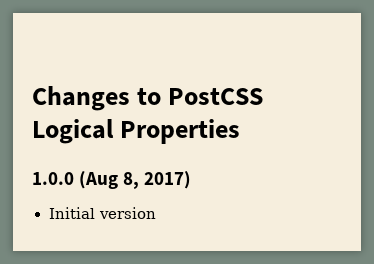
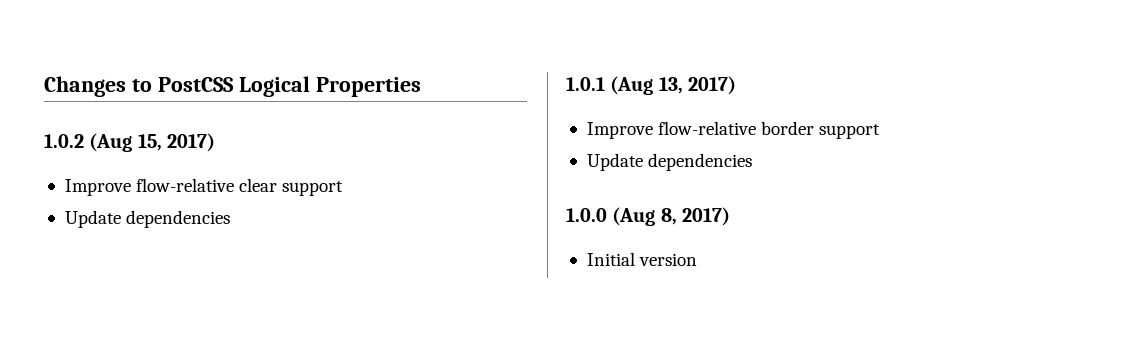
+ 1.0.2 (Aug 15, 2017)
+ Improve flow-relative clear support
+ Update dependencies
+ 1.0.1 (Aug 13, 2017)
+ Improve flow-relative border support
+ Update dependencies

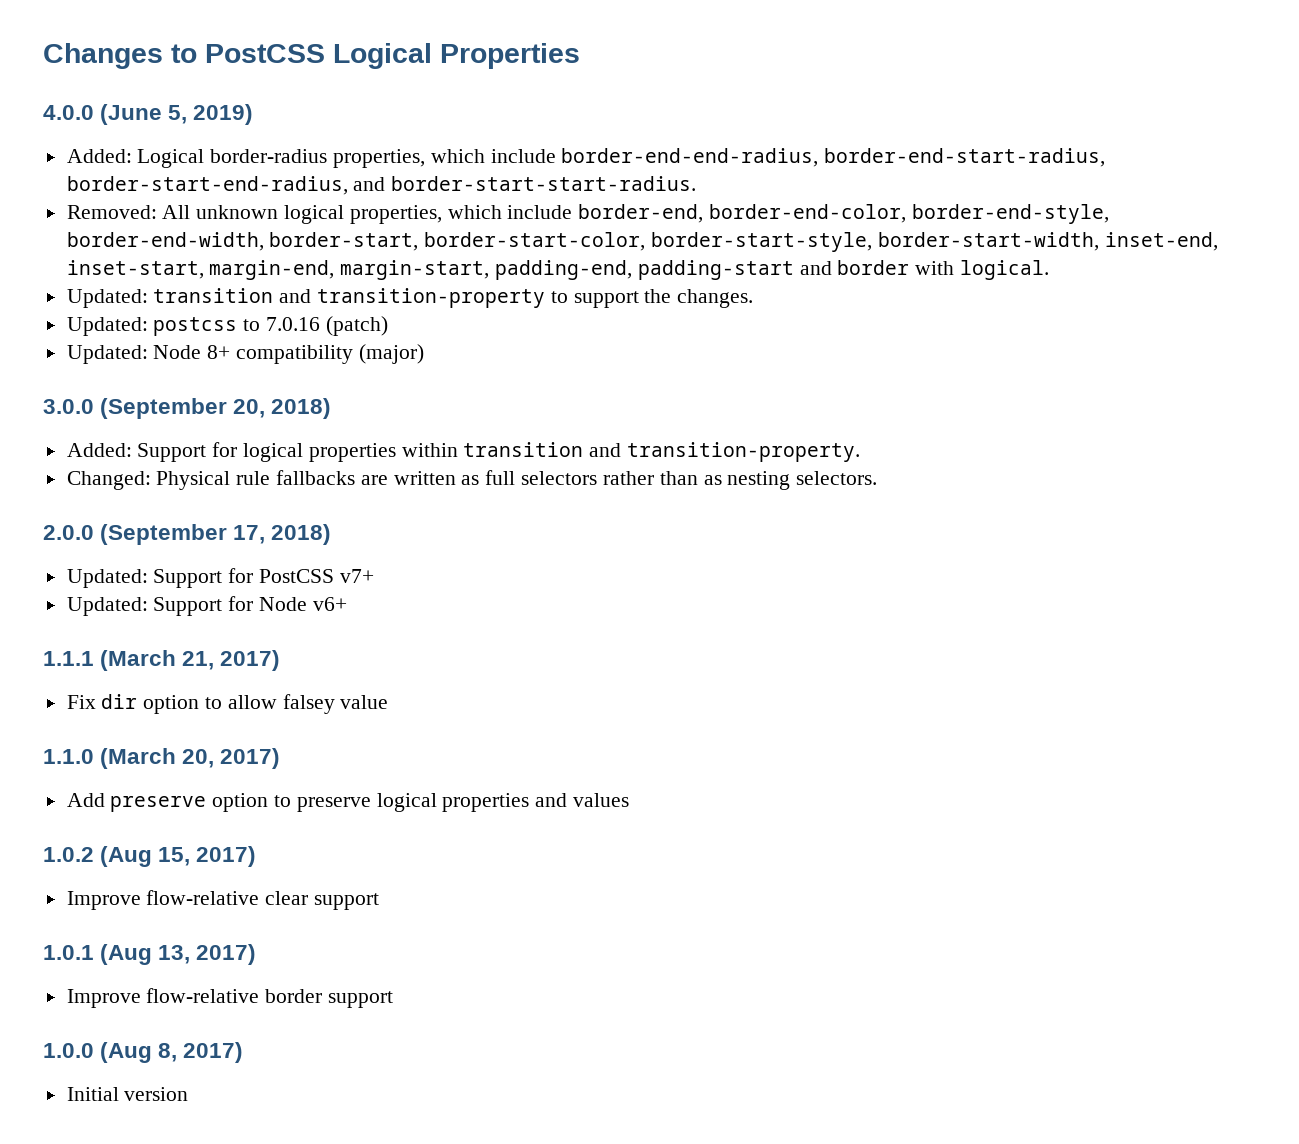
+ 4.0.0 (June 5, 2019)
+ Added: Logical border-radius properties, which include border-end-end-radius, border-end-start-radius, border-start-end-radius, and border-start-start-radius.
+ Removed: All unknown logical properties, which include border-end, border-end-color, border-end-style, border-end-width, border-start, border-start-color, border-start-style, border-start-width, inset-end, inset-start, margin-end, margin-start, padding-end, padding-start and border with logical.
+ Updated: transition and transition-property to support the changes.
+ Updated: postcss to 7.0.16 (patch)
+ Updated: Node 8+ compatibility (major)
+ 3.0.0 (September 20, 2018)
+ Added: Support for logical properties within transition and transition-property.
+ Changed: Physical rule fallbacks are written as full selectors rather than as nesting selectors.
+ 2.0.0 (September 17, 2018)
+ Updated: Support for PostCSS v7+
+ Updated: Support for Node v6+
+ 1.1.1 (March 21, 2017)
+ Fix dir option to allow falsey value
+ 1.1.0 (March 20, 2017)
+ Add preserve option to preserve logical properties and values
  Improve flow-relative clear support
- Update dependencies
  Improve flow-relative border support
- Update dependencies

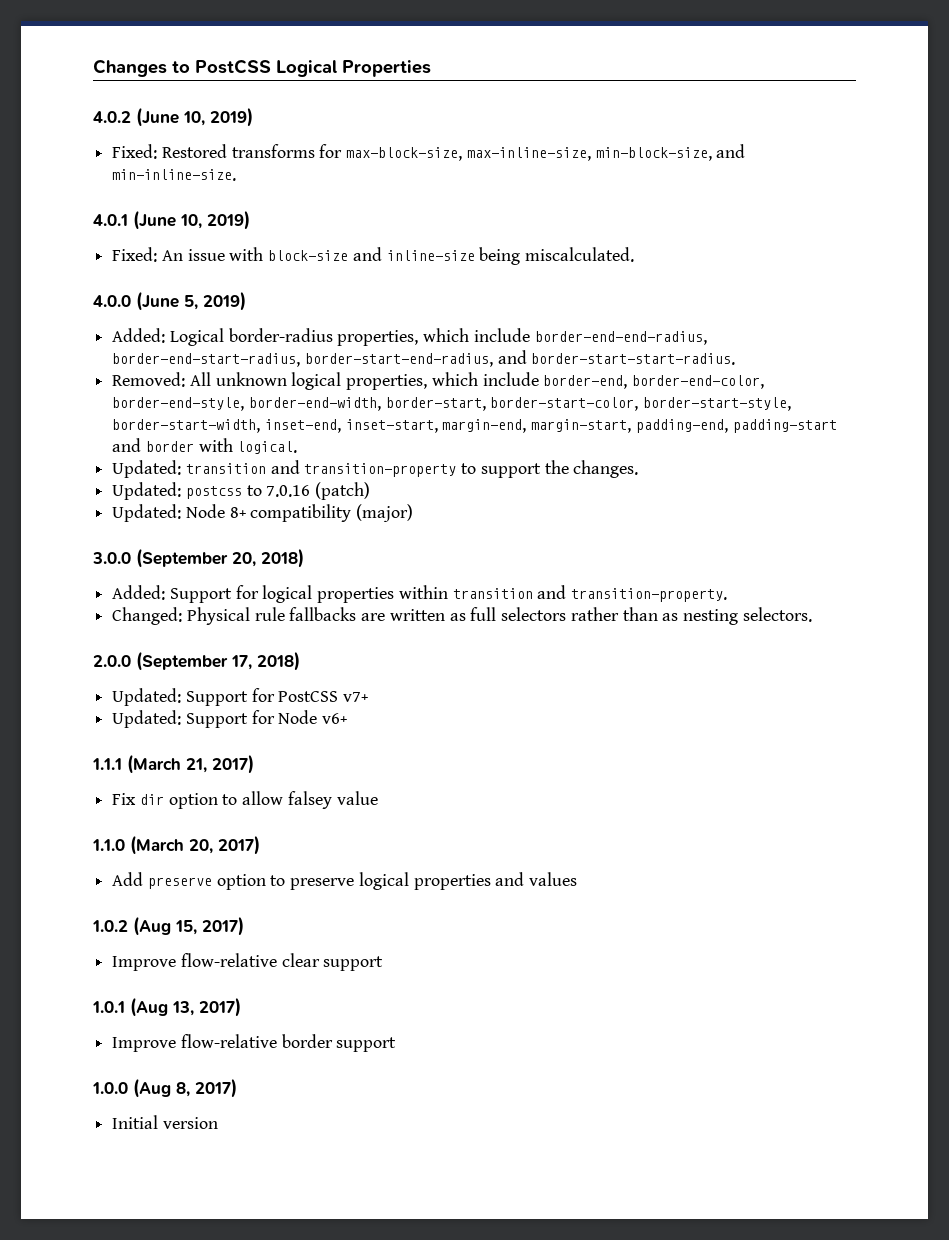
+ 4.0.2 (June 10, 2019)
+ Fixed: Restored transforms for max-block-size, max-inline-size, min-block-size, and min-inline-size.
+ 4.0.1 (June 10, 2019)
+ Fixed: An issue with block-size and inline-size being miscalculated.

